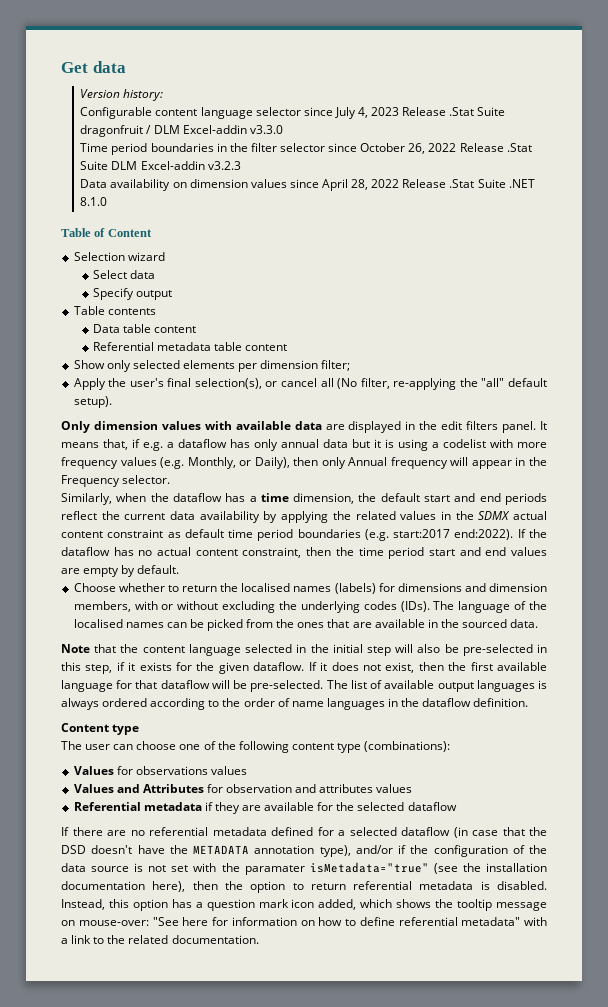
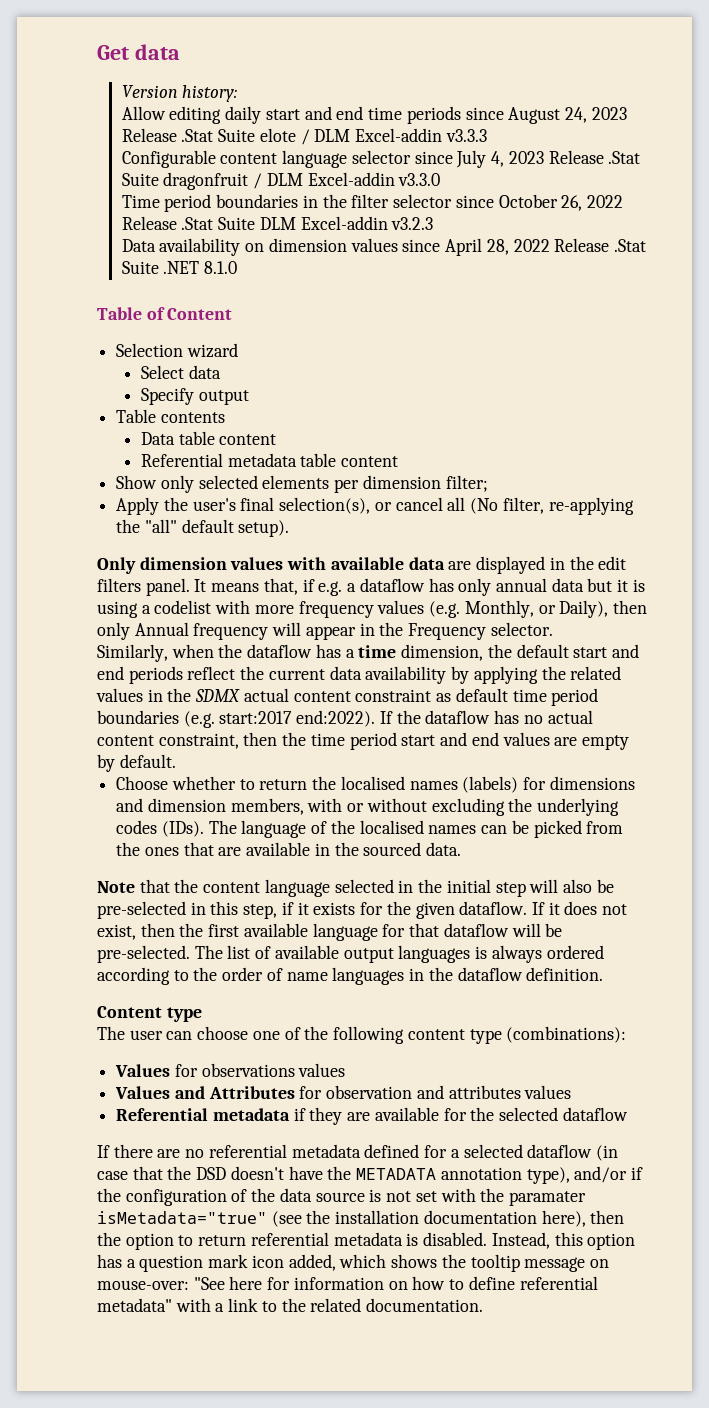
+ Allow editing daily start and end time periods since August 24, 2023 Release .Stat Suite elote / DLM Excel-addin v3.3.3

